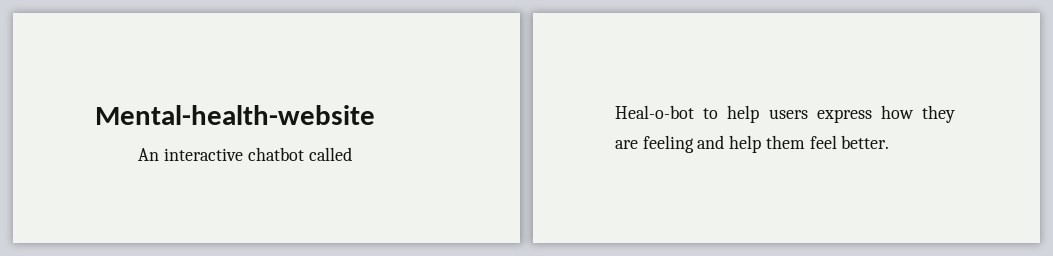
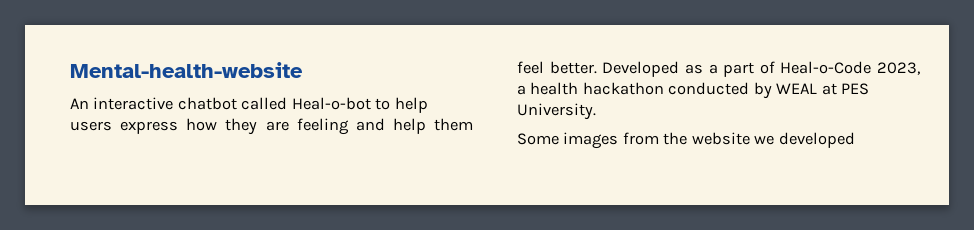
+ Developed as a part of Heal-o-Code 2023, a health hackathon conducted by WEAL at PES University.
+ Some images from the website we developed

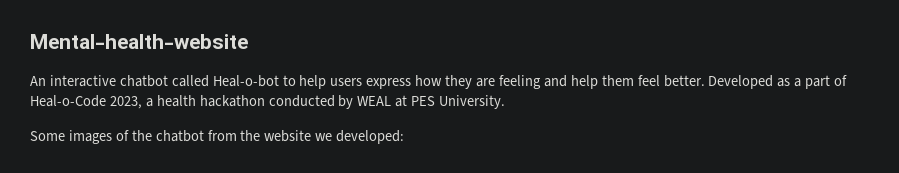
- Some images from the website we developed
+ Some images of the chatbot from the website we developed:

